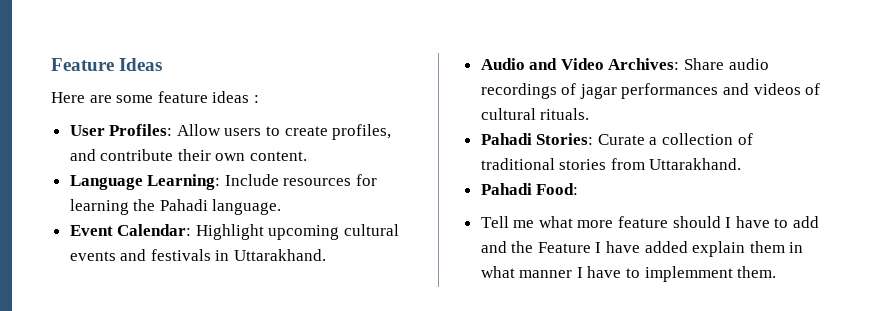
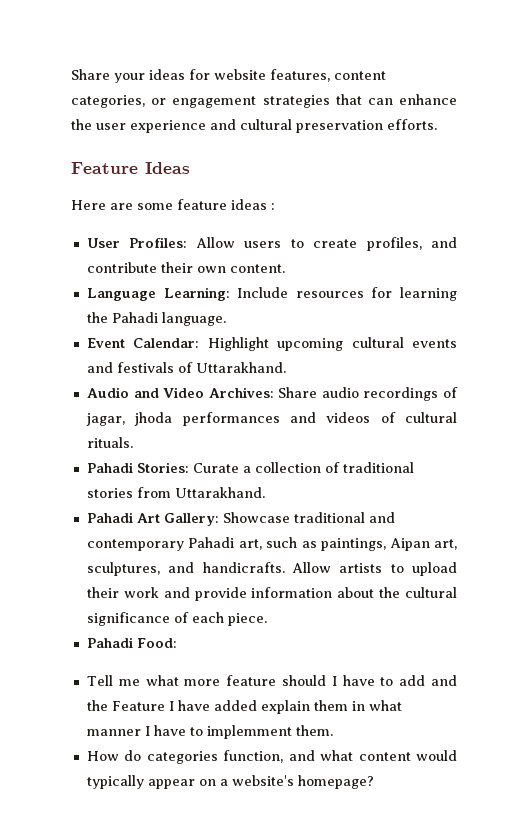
+ Share your ideas for website features, content categories, or engagement strategies that can enhance the user experience and cultural preservation efforts.
- Event Calendar: Highlight upcoming cultural events and festivals in Uttarakhand.
+ Event Calendar: Highlight upcoming cultural events and festivals of Uttarakhand.
- Audio and Video Archives: Share audio recordings of jagar performances and videos of cultural rituals.
+ Audio and Video Archives: Share audio recordings of jagar, jhoda performances and videos of cultural rituals.
+ Pahadi Art Gallery: Showcase traditional and contemporary Pahadi art, such as paintings, Aipan art, sculptures, and handicrafts. Allow artists to upload their work and provide information about the cultural significance of each piece.
+ How do categories function, and what content would typically appear on a website's homepage?

